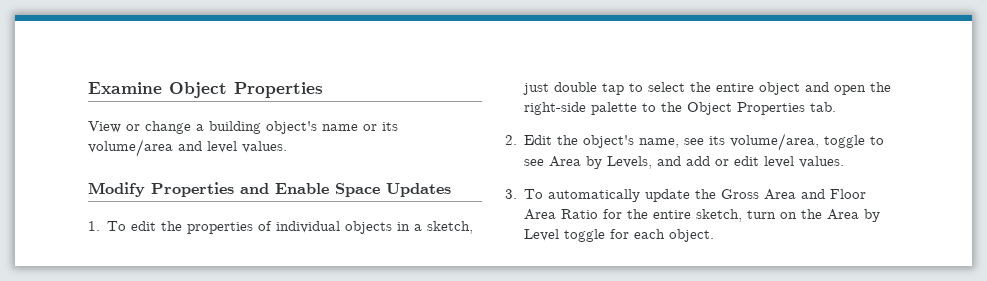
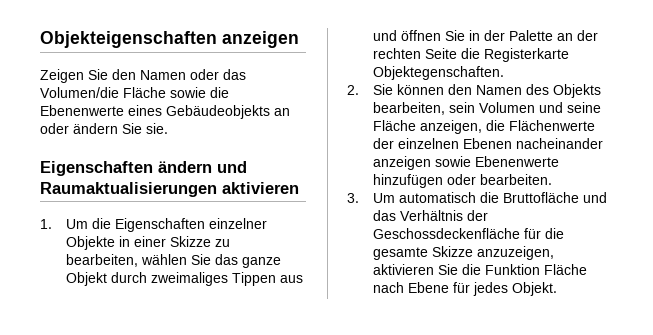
- Examine Object Properties
- View or change a building object's name or its volume/area and level values.
- Modify Properties and Enable Space Updates
- 1. To edit the properties of individual objects in a sketch, just double tap to select the entire object and open the right-side palette to the Object Properties tab.
- 2. Edit the object's name, see its volume/area, toggle to see Area by Levels, and add or edit level values.
- 3. To automatically update the Gross Area and Floor Area Ratio for the entire sketch, turn on the Area by Level toggle for each object.
+ Objekteigenschaften anzeigen
+ Zeigen Sie den Namen oder das Volumen/die Fläche sowie die Ebenenwerte eines Gebäudeobjekts an oder ändern Sie sie.
+ Eigenschaften ändern und Raumaktualisierungen aktivieren
+ 1. Um die Eigenschaften einzelner Objekte in einer Skizze zu bearbeiten, wählen Sie das ganze Objekt durch zweimaliges Tippen aus und öffnen Sie in der Palette an der rechten Seite die Registerkarte Objektegenschaften.
+ 2. Sie können den Namen des Objekts bearbeiten, sein Volumen und seine Fläche anzeigen, die Flächenwerte der einzelnen Ebenen nacheinander anzeigen sowie Ebenenwerte hinzufügen oder bearbeiten.
+ 3. Um automatisch die Bruttofläche und das Verhältnis der Geschossdeckenfläche für die gesamte Skizze anzuzeigen, aktivieren Sie die Funktion Fläche nach Ebene für jedes Objekt.

